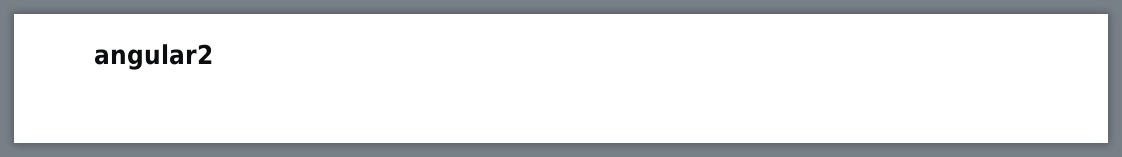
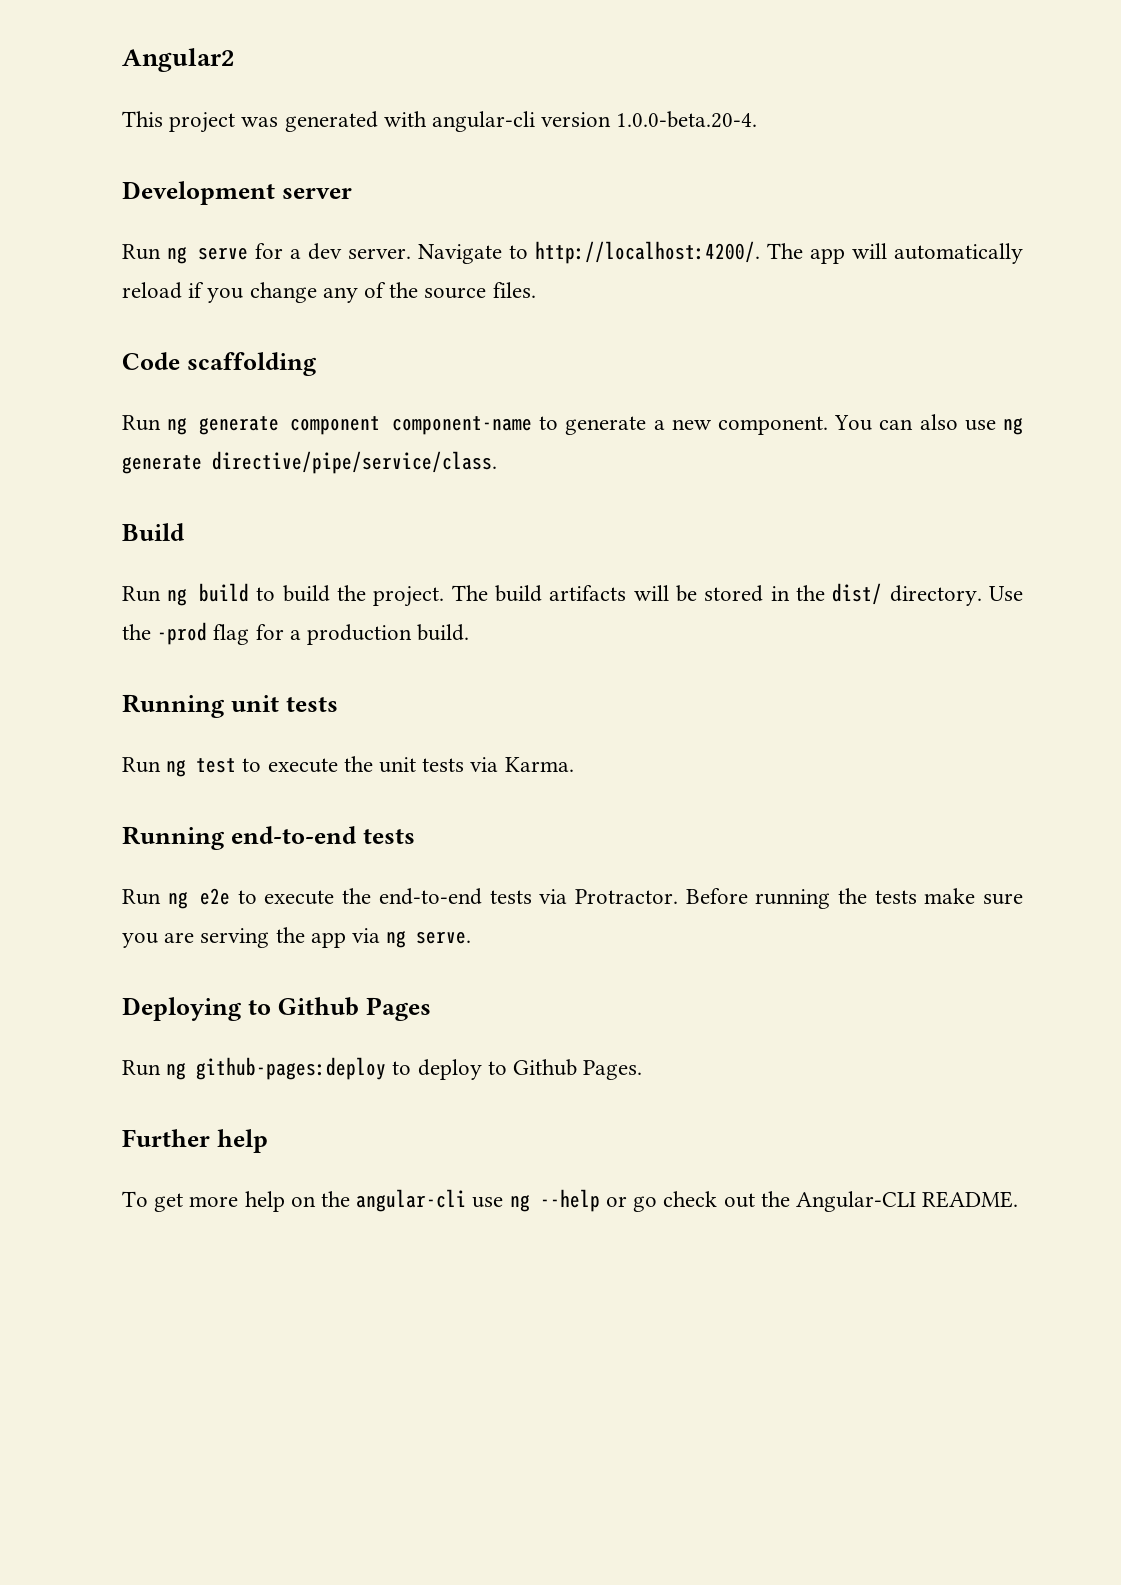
- angular2
+ Angular2
+ This project was generated with angular-cli version 1.0.0-beta.20-4.
+ Development server
+ Run ng serve for a dev server. Navigate to http://localhost:4200/. The app will automatically reload if you change any of the source files.
+ Code scaffolding
+ Run ng generate component component-name to generate a new component. You can also use ng generate directive/pipe/service/class.
+ Build
+ Run ng build to build the project. The build artifacts will be stored in the dist/ directory. Use the -prod flag for a production build.
+ Running unit tests
+ Run ng test to execute the unit tests via Karma.
+ Running end-to-end tests
+ Run ng e2e to execute the end-to-end tests via Protractor. Before running the tests make sure you are serving the app via ng serve.
+ Deploying to Github Pages
+ Run ng github-pages:deploy to deploy to Github Pages.
+ Further help
+ To get more help on the angular-cli use ng --help or go check out the Angular-CLI README.

